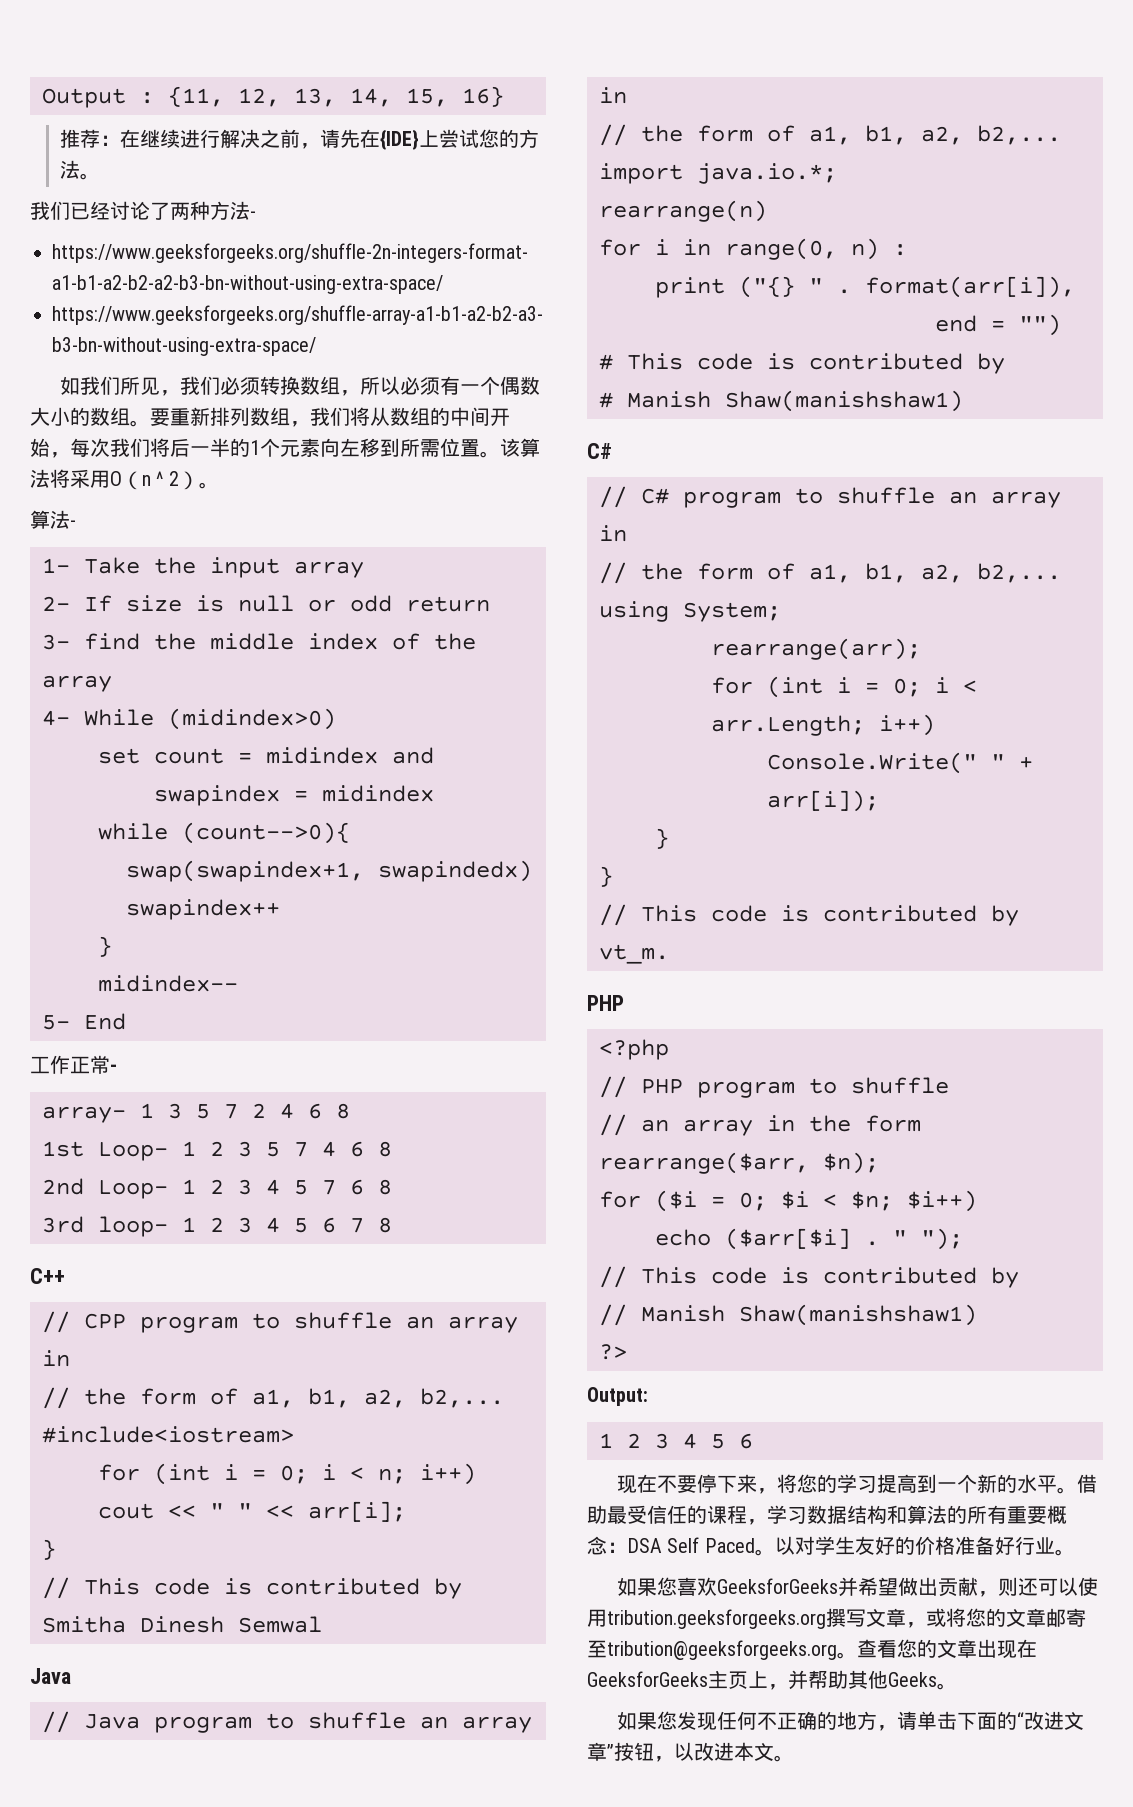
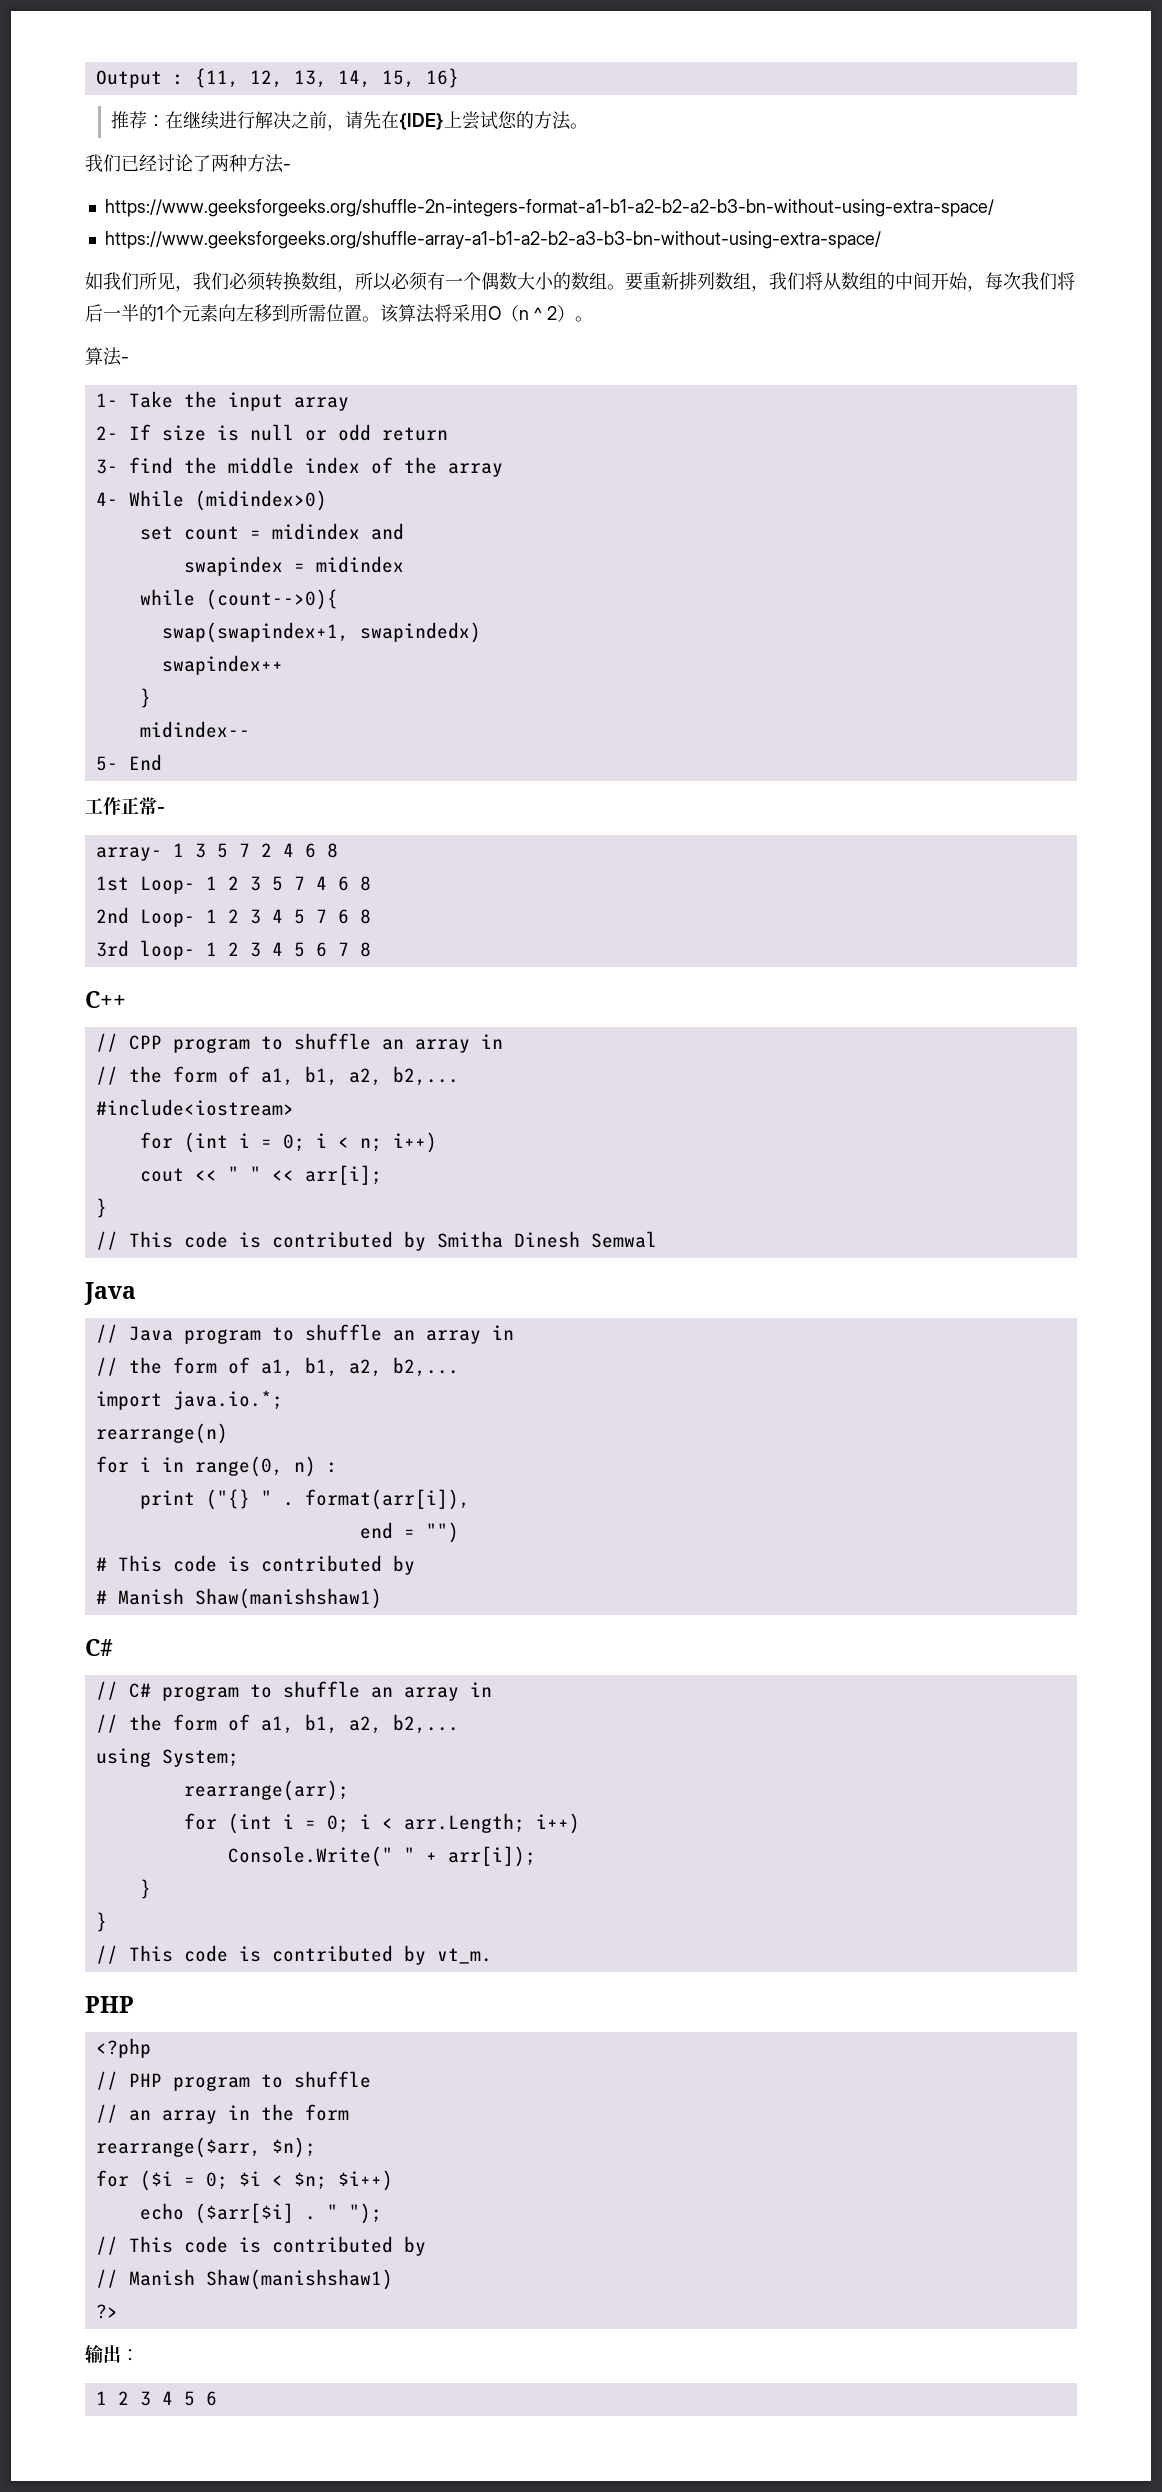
- Output:
+ 输出：
  1 2 3 4 5 6
- 现在不要停下来，将您的学习提高到一个新的水平。借助最受信任的课程，学习数据结构和算法的所有重要概念：DSA Self Paced。以对学生友好的价格准备好行业。
- 如果您喜欢GeeksforGeeks并希望做出贡献，则还可以使用tribution.geeksforgeeks.org撰写文章，或将您的文章邮寄至tribution@geeksforgeeks.org。查看您的文章出现在GeeksforGeeks主页上，并帮助其他Geeks。
- 如果您发现任何不正确的地方，请单击下面的“改进文章”按钮，以改进本文。

